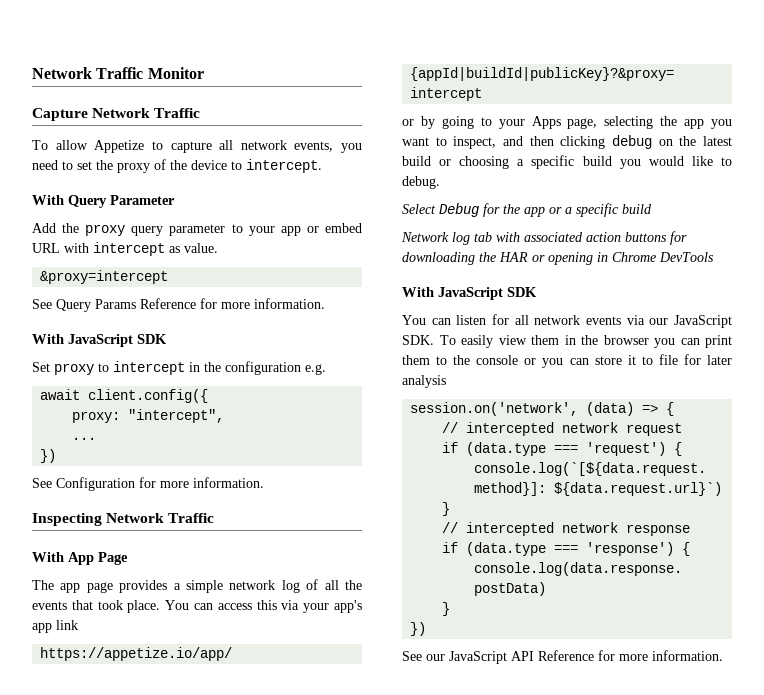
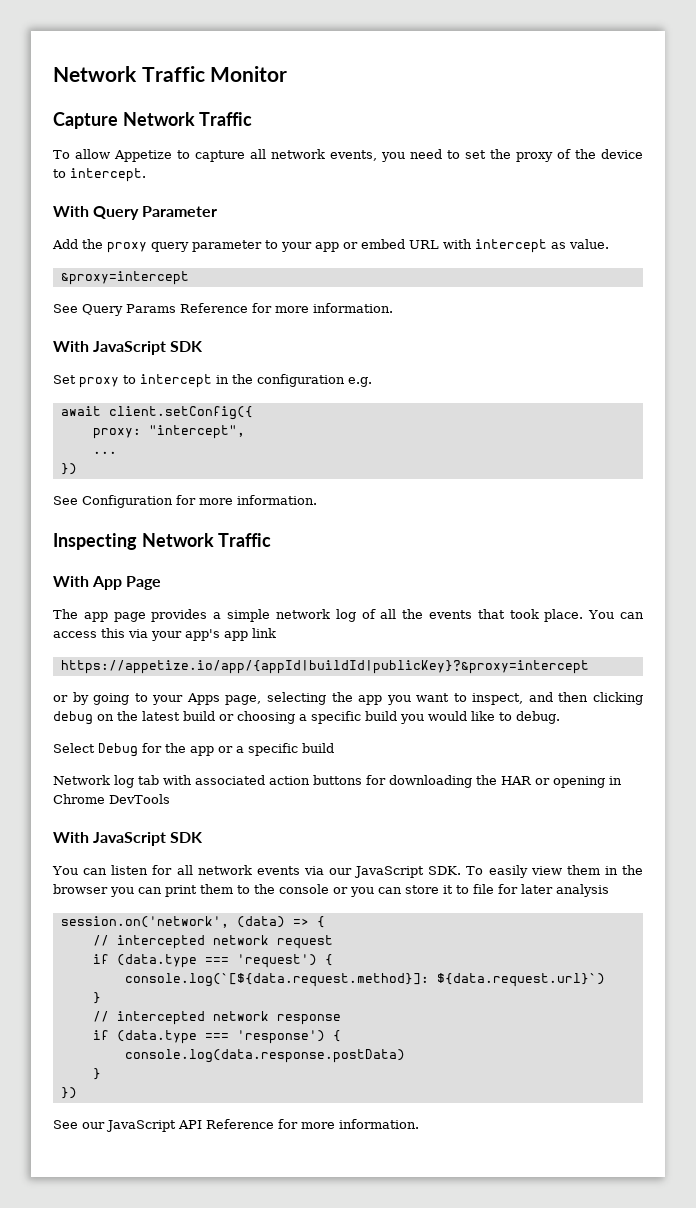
- await client.config({
+ await client.setConfig({

